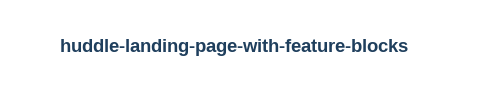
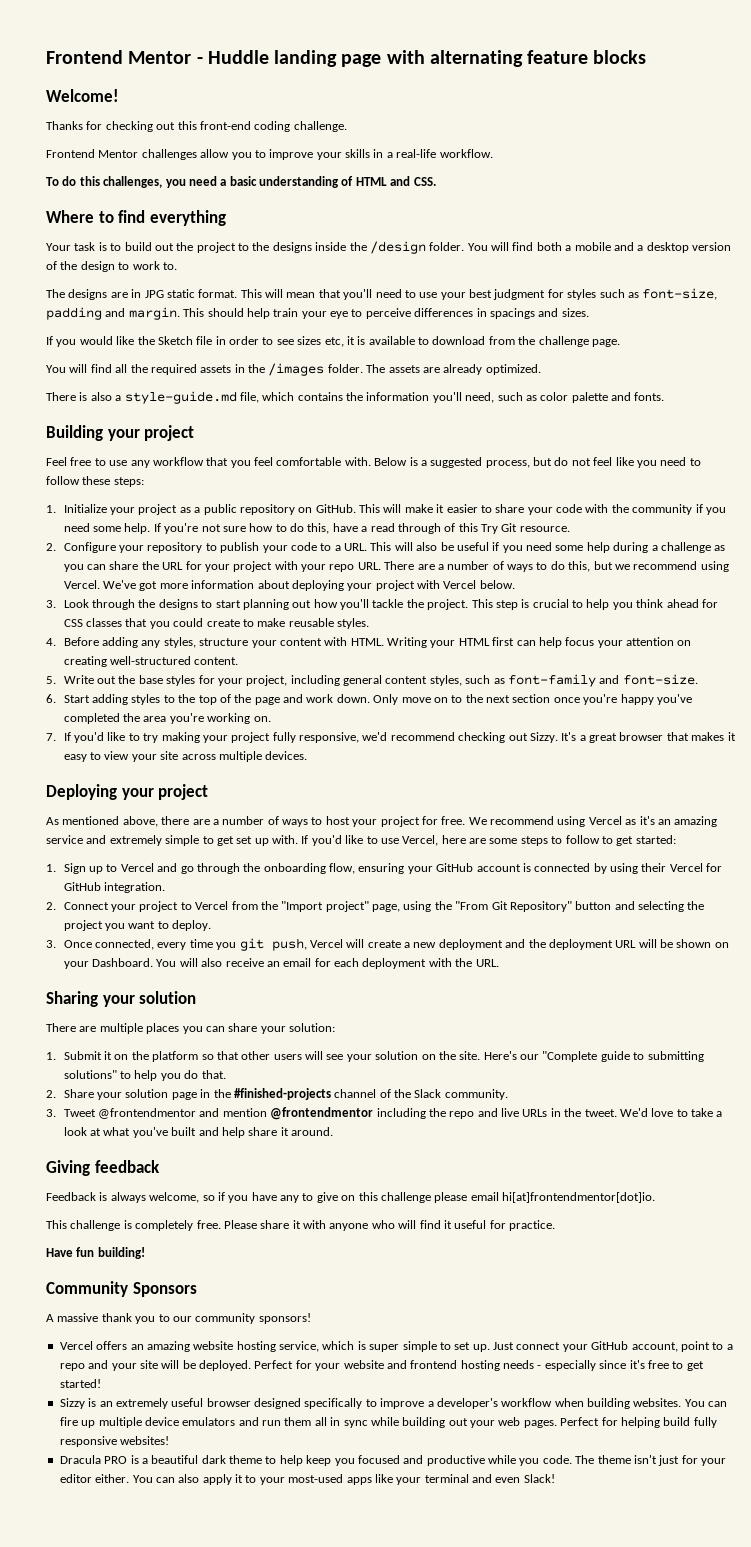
- huddle-landing-page-with-feature-blocks
+ Frontend Mentor - Huddle landing page with alternating feature blocks
+ Welcome!
+ Thanks for checking out this front-end coding challenge.
+ Frontend Mentor challenges allow you to improve your skills in a real-life workflow.
+ To do this challenges, you need a basic understanding of HTML and CSS.
+ Where to find everything
+ Your task is to build out the project to the designs inside the /design folder. You will find both a mobile and a desktop version of the design to work to.
+ The designs are in JPG static format. This will mean that you'll need to use your best judgment for styles such as font-size, padding and margin. This should help train your eye to perceive differences in spacings and sizes.
+ If you would like the Sketch file in order to see sizes etc, it is available to download from the challenge page.
+ You will find all the required assets in the /images folder. The assets are already optimized.
+ There is also a style-guide.md file, which contains the information you'll need, such as color palette and fonts.
+ Building your project
+ Feel free to use any workflow that you feel comfortable with. Below is a suggested process, but do not feel like you need to follow these steps:
+ 1. Initialize your project as a public repository on GitHub. This will make it easier to share your code with the community if you need some help. If you're not sure how to do this, have a read through of this Try Git resource.
+ 2. Configure your repository to publish your code to a URL. This will also be useful if you need some help during a challenge as you can share the URL for your project with your repo URL. There are a number of ways to do this, but we recommend using Vercel. We've got more information about deploying your project with Vercel below.
+ 3. Look through the designs to start planning out how you'll tackle the project. This step is crucial to help you think ahead for CSS classes that you could create to make reusable styles.
+ 4. Before adding any styles, structure your content with HTML. Writing your HTML first can help focus your attention on creating well-structured content.
+ 5. Write out the base styles for your project, including general content styles, such as font-family and font-size.
+ 6. Start adding styles to the top of the page and work down. Only move on to the next section once you're happy you've completed the area you're working on.
+ 7. If you'd like to try making your project fully responsive, we'd recommend checking out Sizzy. It's a great browser that makes it easy to view your site across multiple devices.
+ Deploying your project
+ As mentioned above, there are a number of ways to host your project for free. We recommend using Vercel as it's an amazing service and extremely simple to get set up with. If you'd like to use Vercel, here are some steps to follow to get started:
+ 1. Sign up to Vercel and go through the onboarding flow, ensuring your GitHub account is connected by using their Vercel for GitHub integration.
+ 2. Connect your project to Vercel from the "Import project" page, using the "From Git Repository" button and selecting the project you want to deploy.
+ 3. Once connected, every time you git push, Vercel will create a new deployment and the deployment URL will be shown on your Dashboard. You will also receive an email for each deployment with the URL.
+ Sharing your solution
+ There are multiple places you can share your solution:
+ 1. Submit it on the platform so that other users will see your solution on the site. Here's our "Complete guide to submitting solutions" to help you do that.
+ 2. Share your solution page in the #finished-projects channel of the Slack community.
+ 3. Tweet @frontendmentor and mention @frontendmentor including the repo and live URLs in the tweet. We'd love to take a look at what you've built and help share it around.
+ Giving feedback
+ Feedback is always welcome, so if you have any to give on this challenge please email hi[at]frontendmentor[dot]io.
+ This challenge is completely free. Please share it with anyone who will find it useful for practice.
+ Have fun building!
+ Community Sponsors
+ A massive thank you to our community sponsors!
+ Vercel offers an amazing website hosting service, which is super simple to set up. Just connect your GitHub account, point to a repo and your site will be deployed. Perfect for your website and frontend hosting needs - especially since it's free to get started!
+ Sizzy is an extremely useful browser designed specifically to improve a developer's workflow when building websites. You can fire up multiple device emulators and run them all in sync while building out your web pages. Perfect for helping build fully responsive websites!
+ Dracula PRO is a beautiful dark theme to help keep you focused and productive while you code. The theme isn't just for your editor either. You can also apply it to your most-used apps like your terminal and even Slack!

